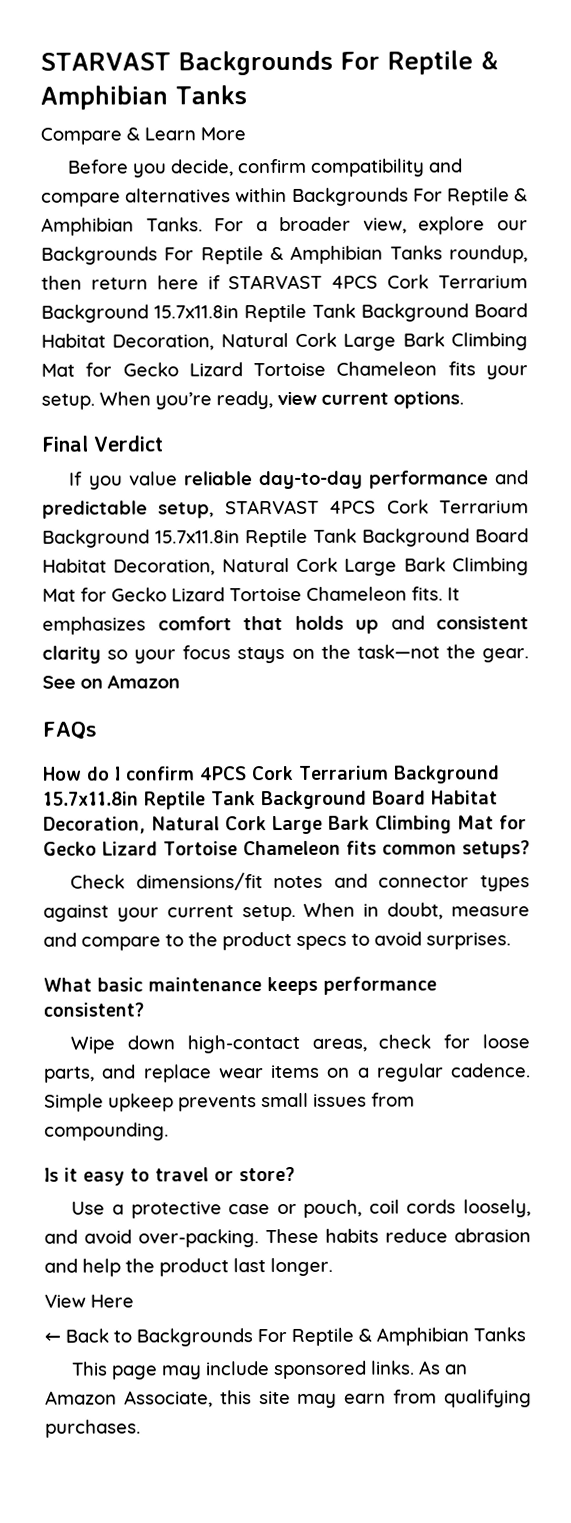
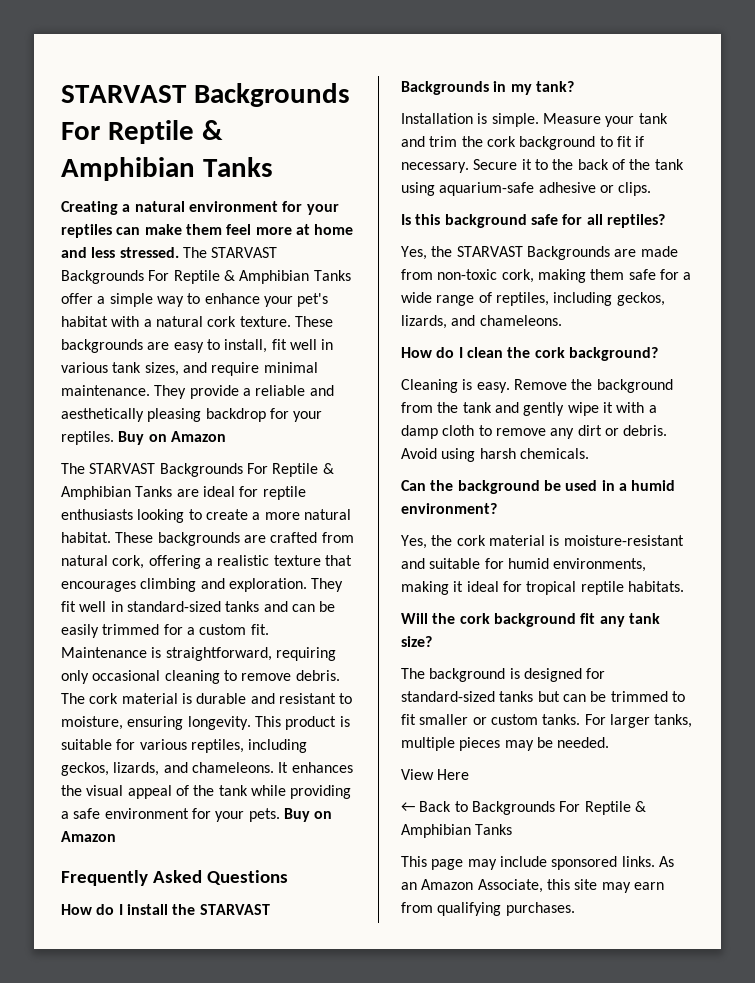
- Compare & Learn More
- Before you decide, confirm compatibility and compare alternatives within Backgrounds For Reptile & Amphibian Tanks. For a broader view, explore our Backgrounds For Reptile & Amphibian Tanks roundup, then return here if STARVAST 4PCS Cork Terrarium Background 15.7x11.8in Reptile Tank Background Board Habitat Decoration, Natural Cork Large Bark Climbing Mat for Gecko Lizard Tortoise Chameleon fits your setup. When you’re ready, view current options.
- Final Verdict
- If you value reliable day-to-day performance and predictable setup, STARVAST 4PCS Cork Terrarium Background 15.7x11.8in Reptile Tank Background Board Habitat Decoration, Natural Cork Large Bark Climbing Mat for Gecko Lizard Tortoise Chameleon fits. It emphasizes comfort that holds up and consistent clarity so your focus stays on the task—not the gear. See on Amazon
- FAQs
- How do I confirm 4PCS Cork Terrarium Background 15.7x11.8in Reptile Tank Background Board Habitat Decoration, Natural Cork Large Bark Climbing Mat for Gecko Lizard Tortoise Chameleon fits common setups?
- Check dimensions/fit notes and connector types against your current setup. When in doubt, measure and compare to the product specs to avoid surprises.
- What basic maintenance keeps performance consistent?
- Wipe down high-contact areas, check for loose parts, and replace wear items on a regular cadence. Simple upkeep prevents small issues from compounding.
- Is it easy to travel or store?
- Use a protective case or pouch, coil cords loosely, and avoid over-packing. These habits reduce abrasion and help the product last longer.
+ Creating a natural environment for your reptiles can make them feel more at home and less stressed. The STARVAST Backgrounds For Reptile & Amphibian Tanks offer a simple way to enhance your pet's habitat with a natural cork texture. These backgrounds are easy to install, fit well in various tank sizes, and require minimal maintenance. They provide a reliable and aesthetically pleasing backdrop for your reptiles. Buy on Amazon
+ The STARVAST Backgrounds For Reptile & Amphibian Tanks are ideal for reptile enthusiasts looking to create a more natural habitat. These backgrounds are crafted from natural cork, offering a realistic texture that encourages climbing and exploration. They fit well in standard-sized tanks and can be easily trimmed for a custom fit. Maintenance is straightforward, requiring only occasional cleaning to remove debris. The cork material is durable and resistant to moisture, ensuring longevity. This product is suitable for various reptiles, including geckos, lizards, and chameleons. It enhances the visual appeal of the tank while providing a safe environment for your pets. Buy on Amazon
+ Frequently Asked Questions
+ How do I install the STARVAST Backgrounds in my tank?
+ Installation is simple. Measure your tank and trim the cork background to fit if necessary. Secure it to the back of the tank using aquarium-safe adhesive or clips.
+ Is this background safe for all reptiles?
+ Yes, the STARVAST Backgrounds are made from non-toxic cork, making them safe for a wide range of reptiles, including geckos, lizards, and chameleons.
+ How do I clean the cork background?
+ Cleaning is easy. Remove the background from the tank and gently wipe it with a damp cloth to remove any dirt or debris. Avoid using harsh chemicals.
+ Can the background be used in a humid environment?
+ Yes, the cork material is moisture-resistant and suitable for humid environments, making it ideal for tropical reptile habitats.
+ Will the cork background fit any tank size?
+ The background is designed for standard-sized tanks but can be trimmed to fit smaller or custom tanks. For larger tanks, multiple pieces may be needed.

